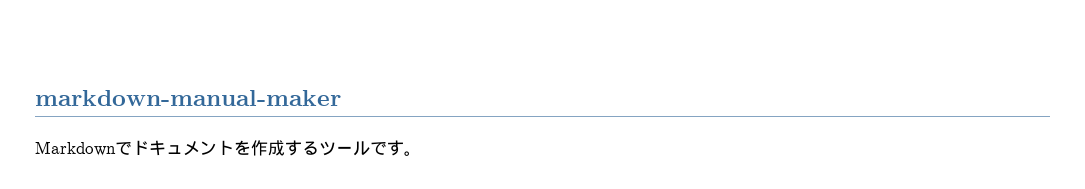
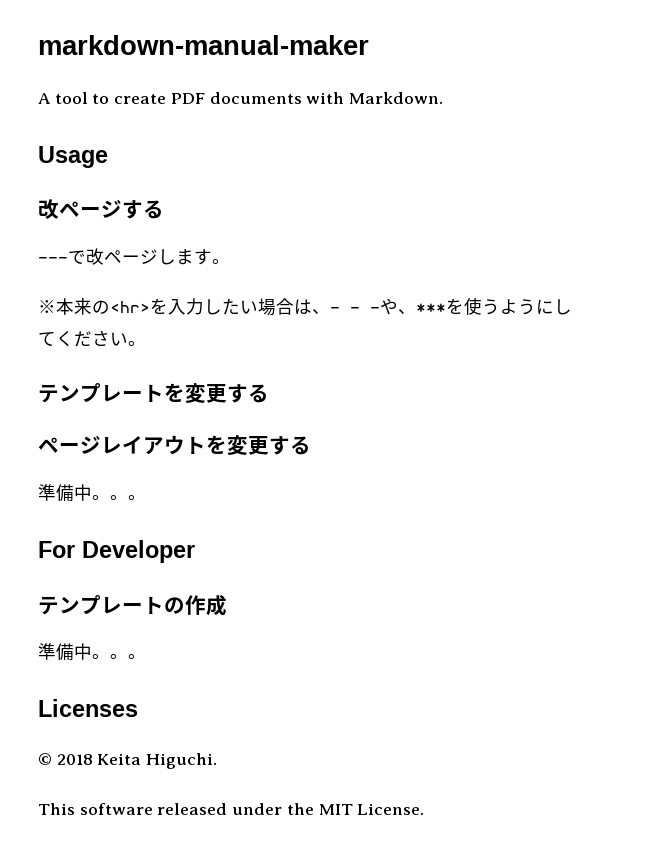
- Markdownでドキュメントを作成するツールです。
+ A tool to create PDF documents with Markdown.
+ Usage
+ 改ページする
+ ---で改ページします。
+ ※本来の<hr>を入力したい場合は、- - -や、***を使うようにしてください。
+ テンプレートを変更する
+ ページレイアウトを変更する
+ 準備中。。。
+ For Developer
+ テンプレートの作成
+ 準備中。。。
+ Licenses
+ © 2018 Keita Higuchi.
+ This software released under the MIT License.

